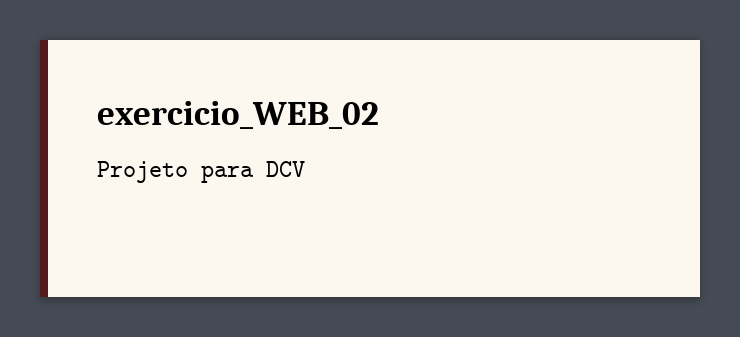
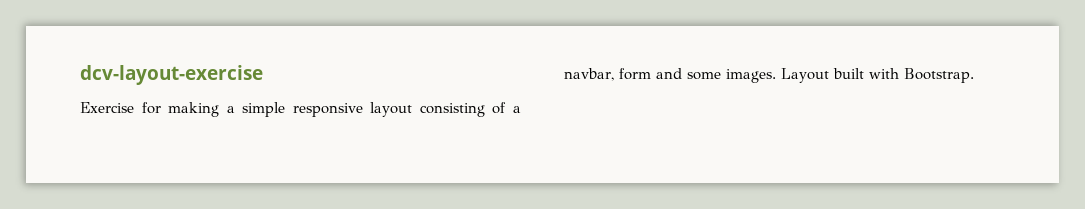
- exercicio_WEB_02
- Projeto para DCV
+ dcv-layout-exercise
+ Exercise for making a simple responsive layout consisting of a navbar, form and some images. Layout built with Bootstrap.

